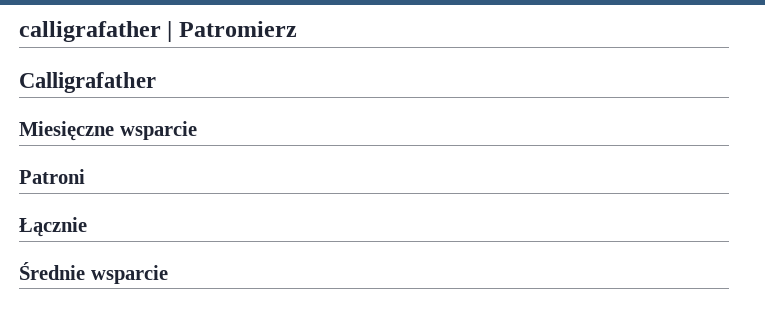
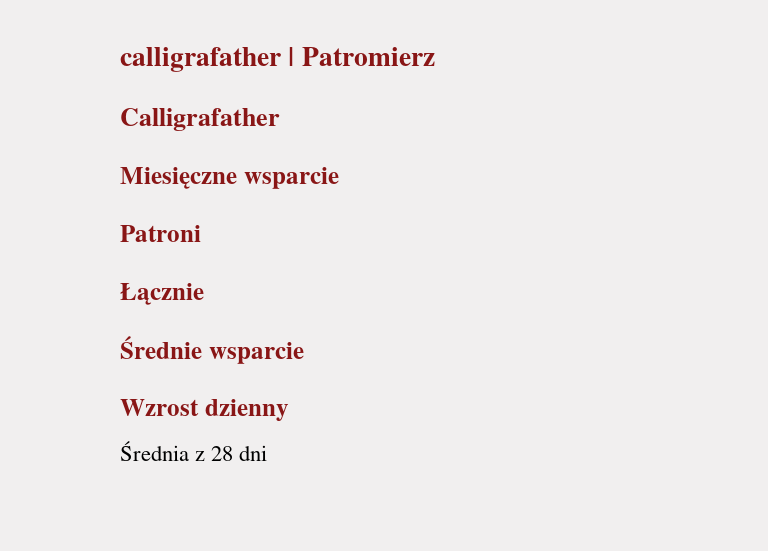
+ Wzrost dzienny
+ Średnia z 28 dni

